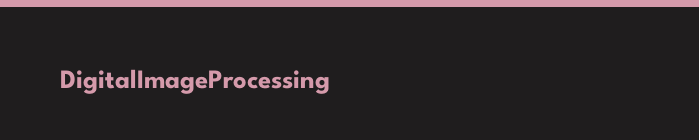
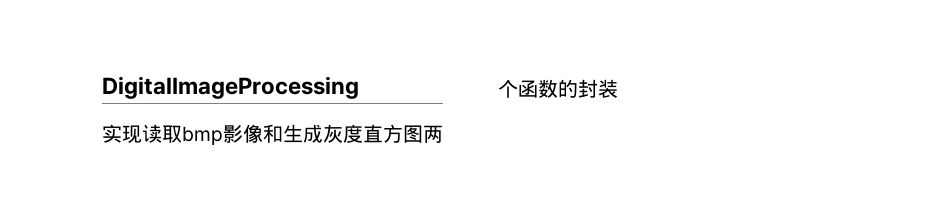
+ 实现读取bmp影像和生成灰度直方图两个函数的封装

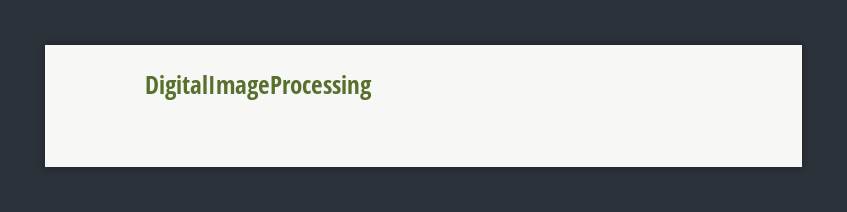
- 实现读取bmp影像和生成灰度直方图两个函数的封装

